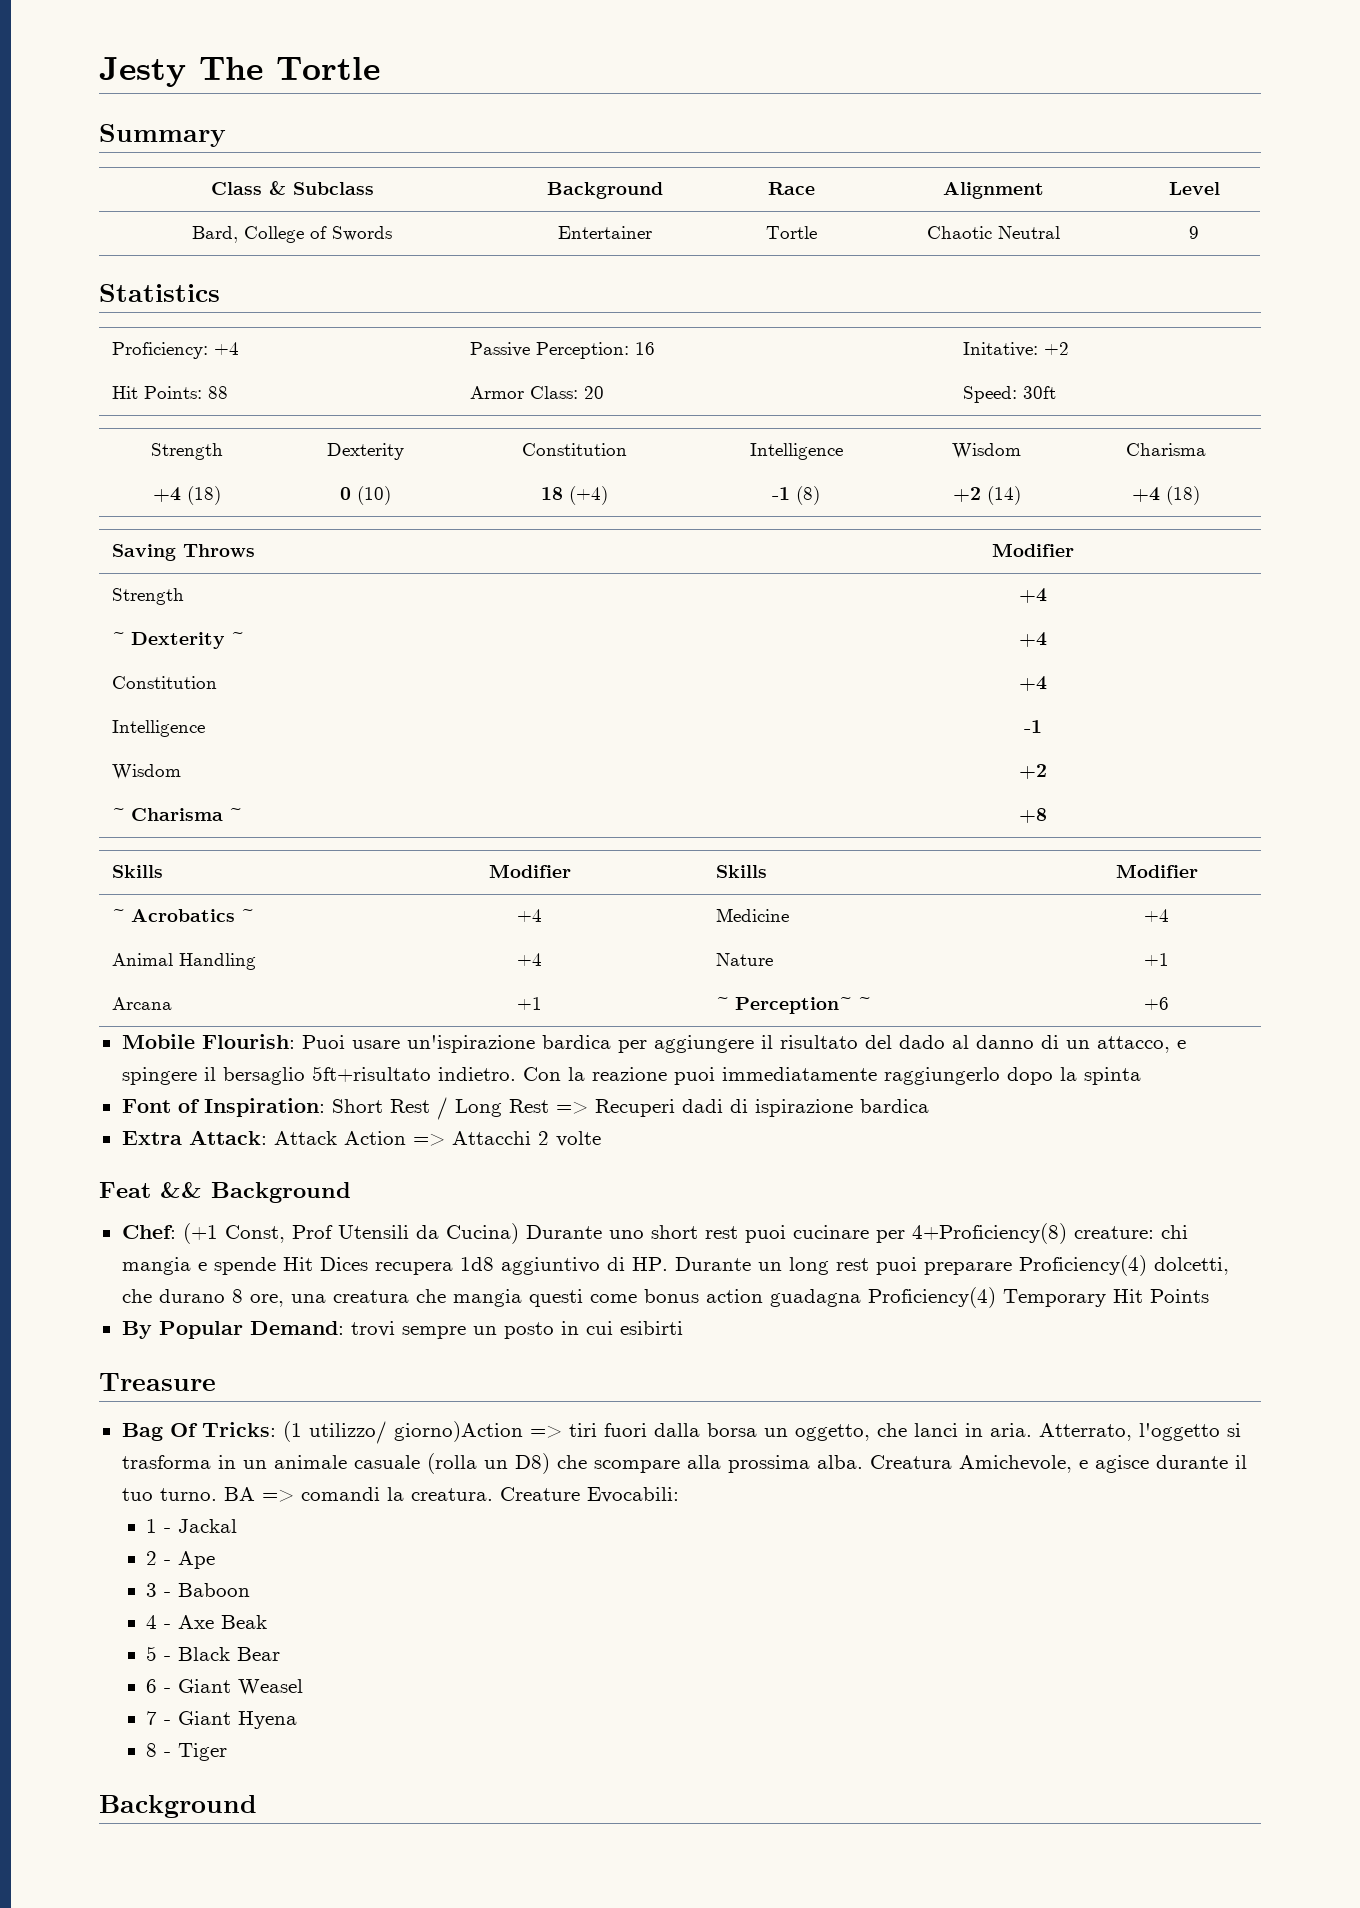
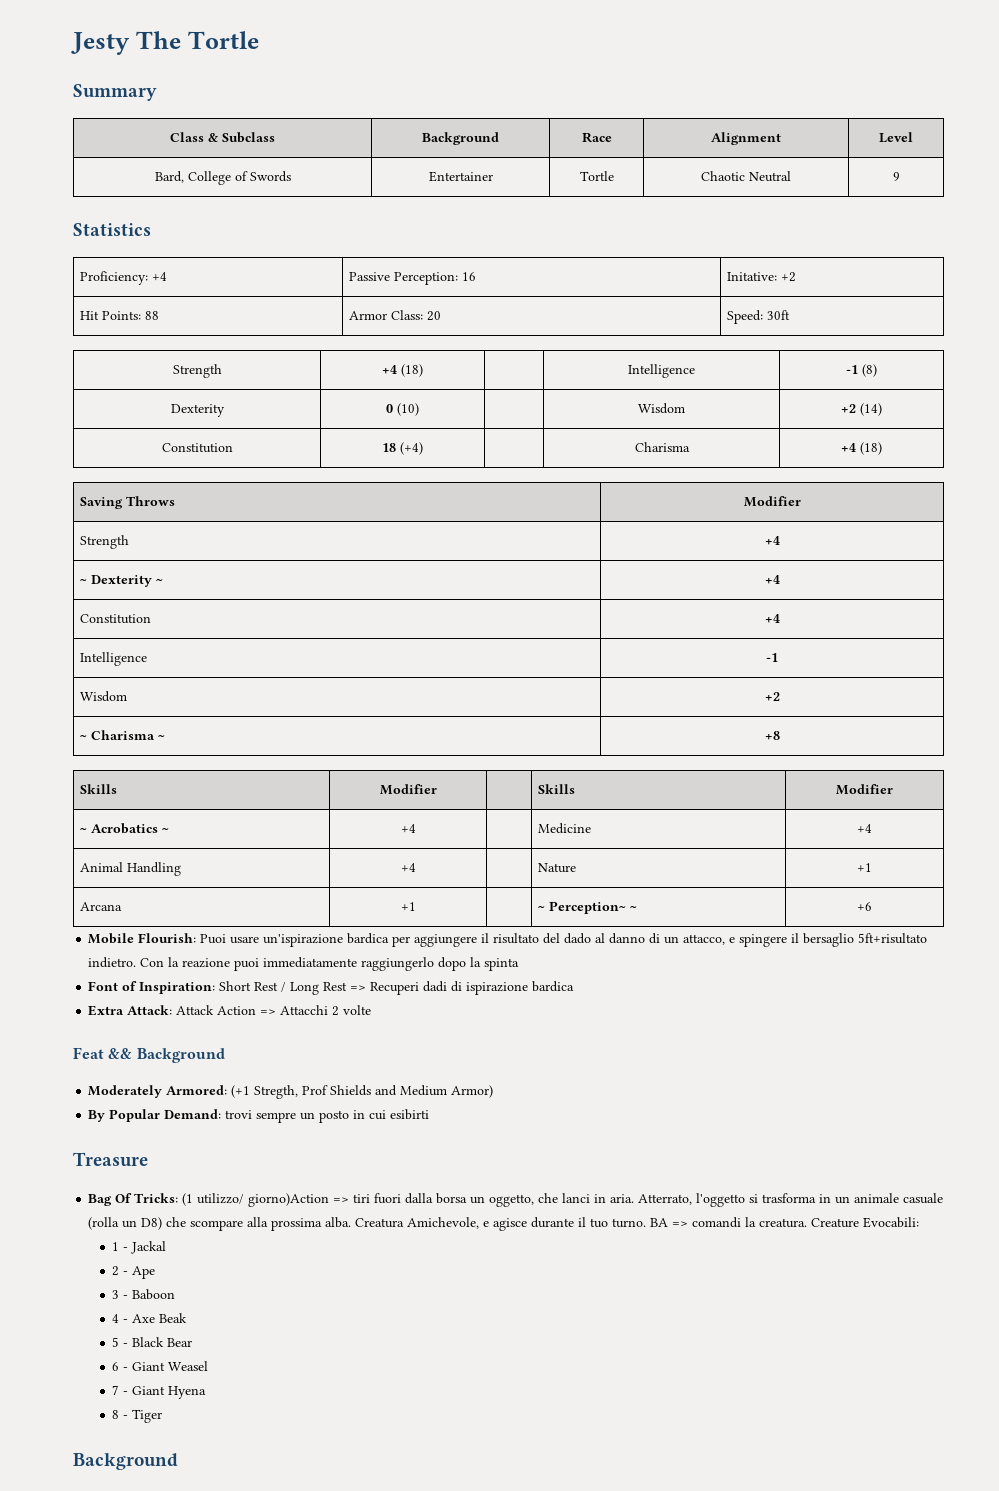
- Strength | Dexterity | Constitution | Intelligence | Wisdom | Charisma
- +4 (18) | 0 (10) | 18 (+4) | -1 (8) | +2 (14) | +4 (18)
+ Strength | +4 (18) | | Intelligence | -1 (8)
+ Dexterity | 0 (10) | | Wisdom | +2 (14)
+ Constitution | 18 (+4) | | Charisma | +4 (18)
- Chef: (+1 Const, Prof Utensili da Cucina) Durante uno short rest puoi cucinare per 4+Proficiency(8) creature: chi mangia e spende Hit Dices recupera 1d8 aggiuntivo di HP. Durante un long rest puoi preparare Proficiency(4) dolcetti, che durano 8 ore, una creatura che mangia questi come bonus action guadagna Proficiency(4) Temporary Hit Points
+ Moderately Armored: (+1 Stregth, Prof Shields and Medium Armor)

